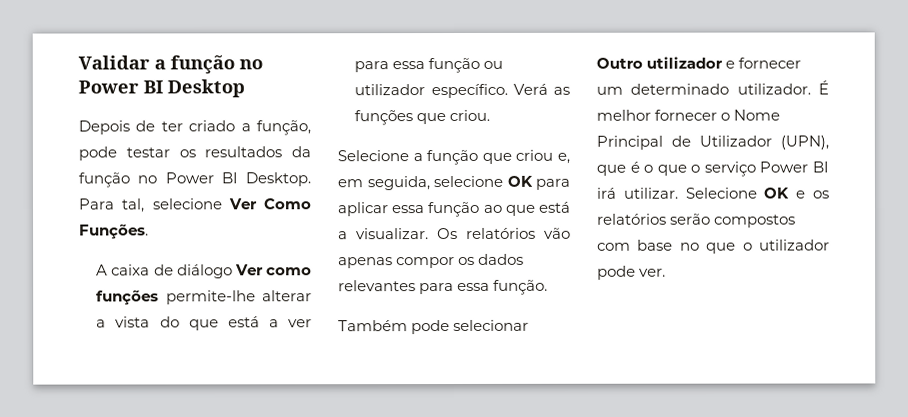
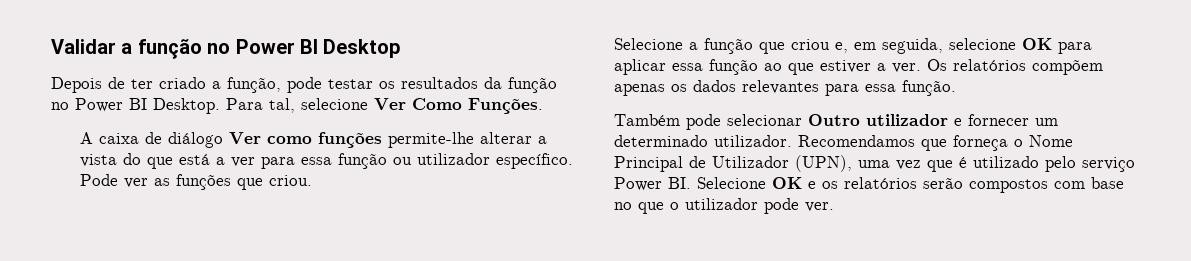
- Verá as funções que criou.
+ Pode ver as funções que criou.
- Selecione a função que criou e, em seguida, selecione OK para aplicar essa função ao que está a visualizar. Os relatórios vão apenas compor os dados relevantes para essa função.
+ Selecione a função que criou e, em seguida, selecione OK para aplicar essa função ao que estiver a ver. Os relatórios compõem apenas os dados relevantes para essa função.
- É melhor fornecer o Nome Principal de Utilizador (UPN), que é o que o serviço Power BI irá utilizar. Selecione OK e os relatórios serão compostos com base no que o utilizador pode ver.
+ Recomendamos que forneça o Nome Principal de Utilizador (UPN), uma vez que é utilizado pelo serviço Power BI. Selecione OK e os relatórios serão compostos com base no que o utilizador pode ver.

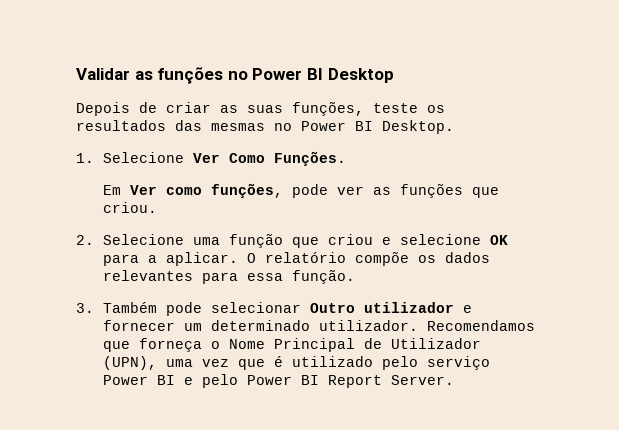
- Validar a função no Power BI Desktop
+ Validar as funções no Power BI Desktop
- Depois de ter criado a função, pode testar os resultados da função no Power BI Desktop. Para tal, selecione Ver Como Funções.
+ Depois de criar as suas funções, teste os resultados das mesmas no Power BI Desktop.
+ 1. Selecione Ver Como Funções.
- A caixa de diálogo Ver como funções permite-lhe alterar a vista do que está a ver para essa função ou utilizador específico. Pode ver as funções que criou.
+ Em Ver como funções, pode ver as funções que criou.
- Selecione a função que criou e, em seguida, selecione OK para aplicar essa função ao que estiver a ver. Os relatórios compõem apenas os dados relevantes para essa função.
+ 2. Selecione uma função que criou e selecione OK para a aplicar. O relatório compõe os dados relevantes para essa função.
- Também pode selecionar Outro utilizador e fornecer um determinado utilizador.
+ 3. Também pode selecionar Outro utilizador e fornecer um determinado utilizador.
- Recomendamos que forneça o Nome Principal de Utilizador (UPN), uma vez que é utilizado pelo serviço Power BI. Selecione OK e os relatórios serão compostos com base no que o utilizador pode ver.
+ Recomendamos que forneça o Nome Principal de Utilizador (UPN), uma vez que é utilizado pelo serviço Power BI e pelo Power BI Report Server.

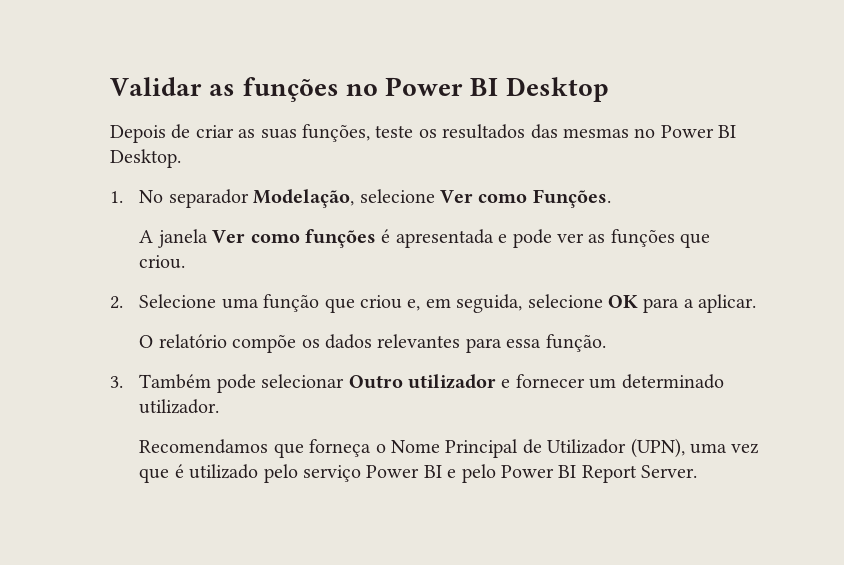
- 1. Selecione Ver Como Funções.
- Em Ver como funções, pode ver as funções que criou.
+ 1. No separador Modelação, selecione Ver como Funções.
+ A janela Ver como funções é apresentada e pode ver as funções que criou.
- 2. Selecione uma função que criou e selecione OK para a aplicar. O relatório compõe os dados relevantes para essa função.
+ 2. Selecione uma função que criou e, em seguida, selecione OK para a aplicar.
+ O relatório compõe os dados relevantes para essa função.
- 3. Também pode selecionar Outro utilizador e fornecer um determinado utilizador. Recomendamos que forneça o Nome Principal de Utilizador (UPN), uma vez que é utilizado pelo serviço Power BI e pelo Power BI Report Server.
+ 3. Também pode selecionar Outro utilizador e fornecer um determinado utilizador.
+ Recomendamos que forneça o Nome Principal de Utilizador (UPN), uma vez que é utilizado pelo serviço Power BI e pelo Power BI Report Server.

